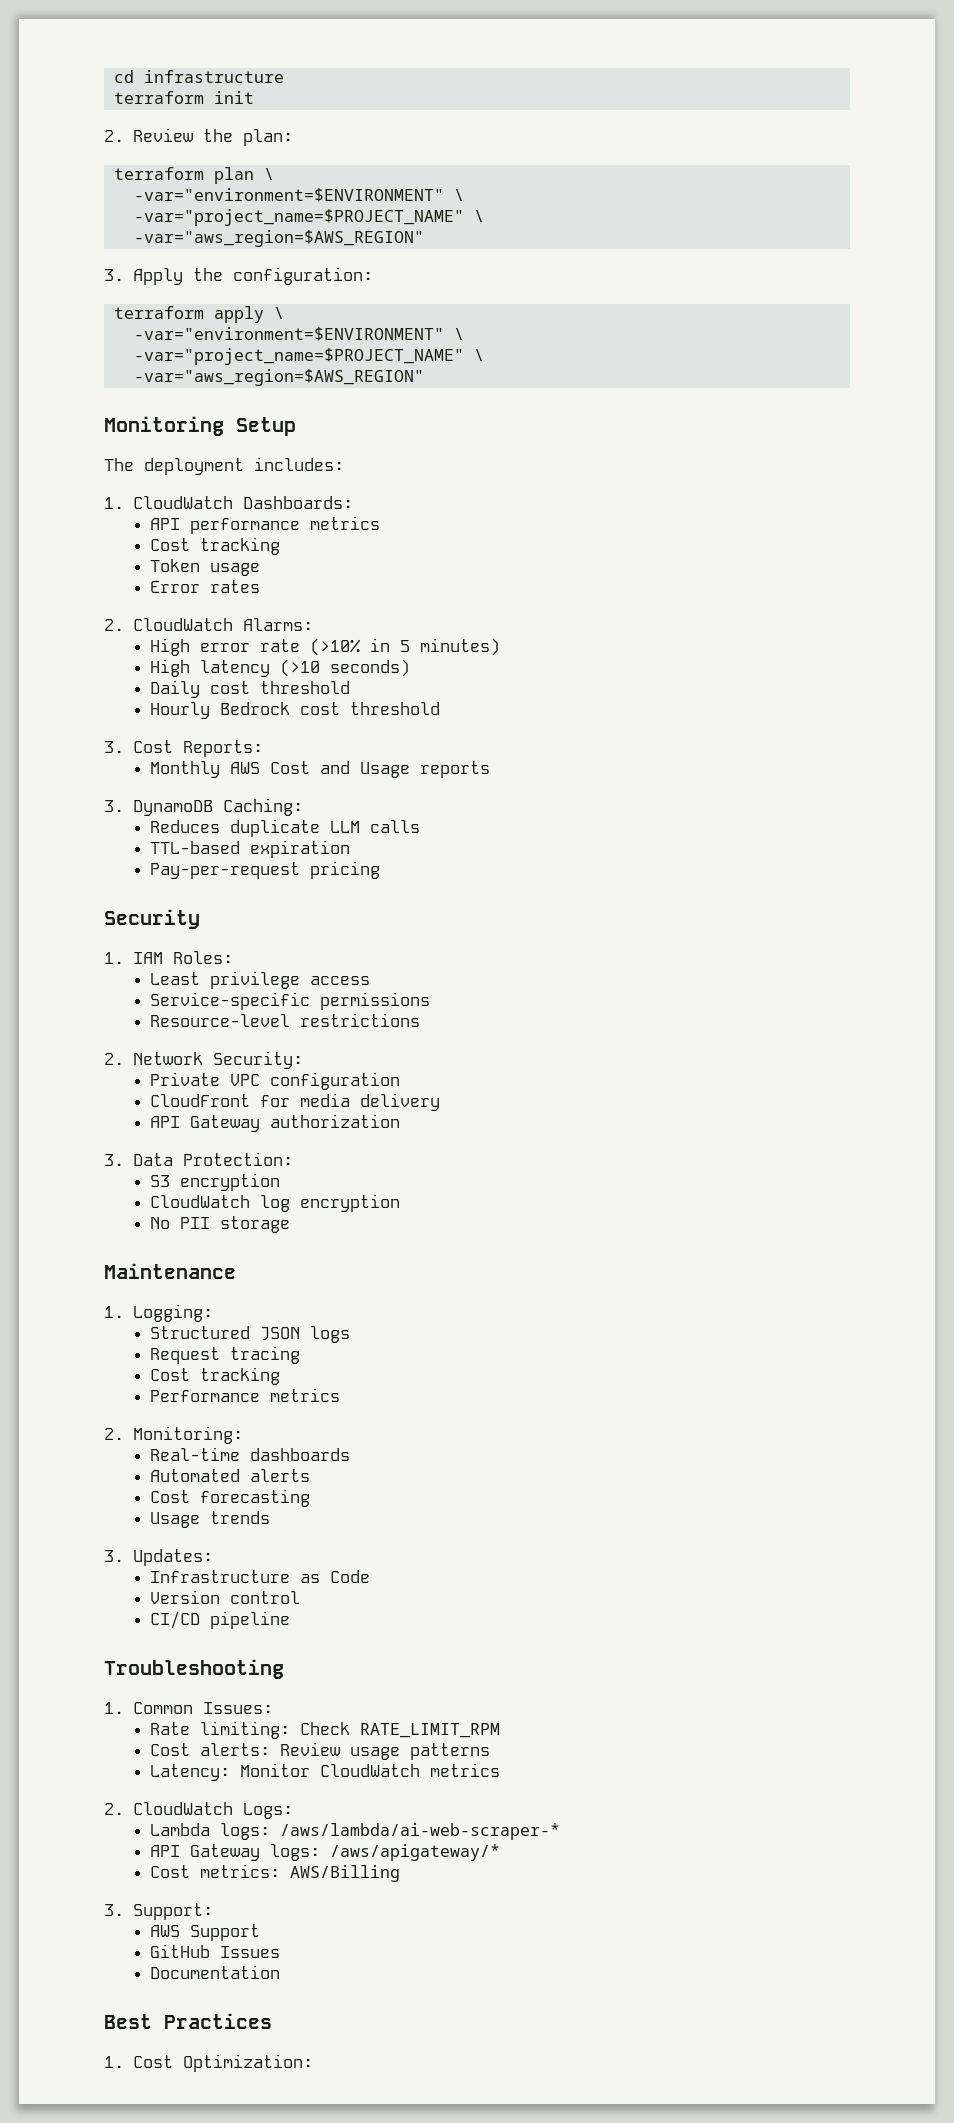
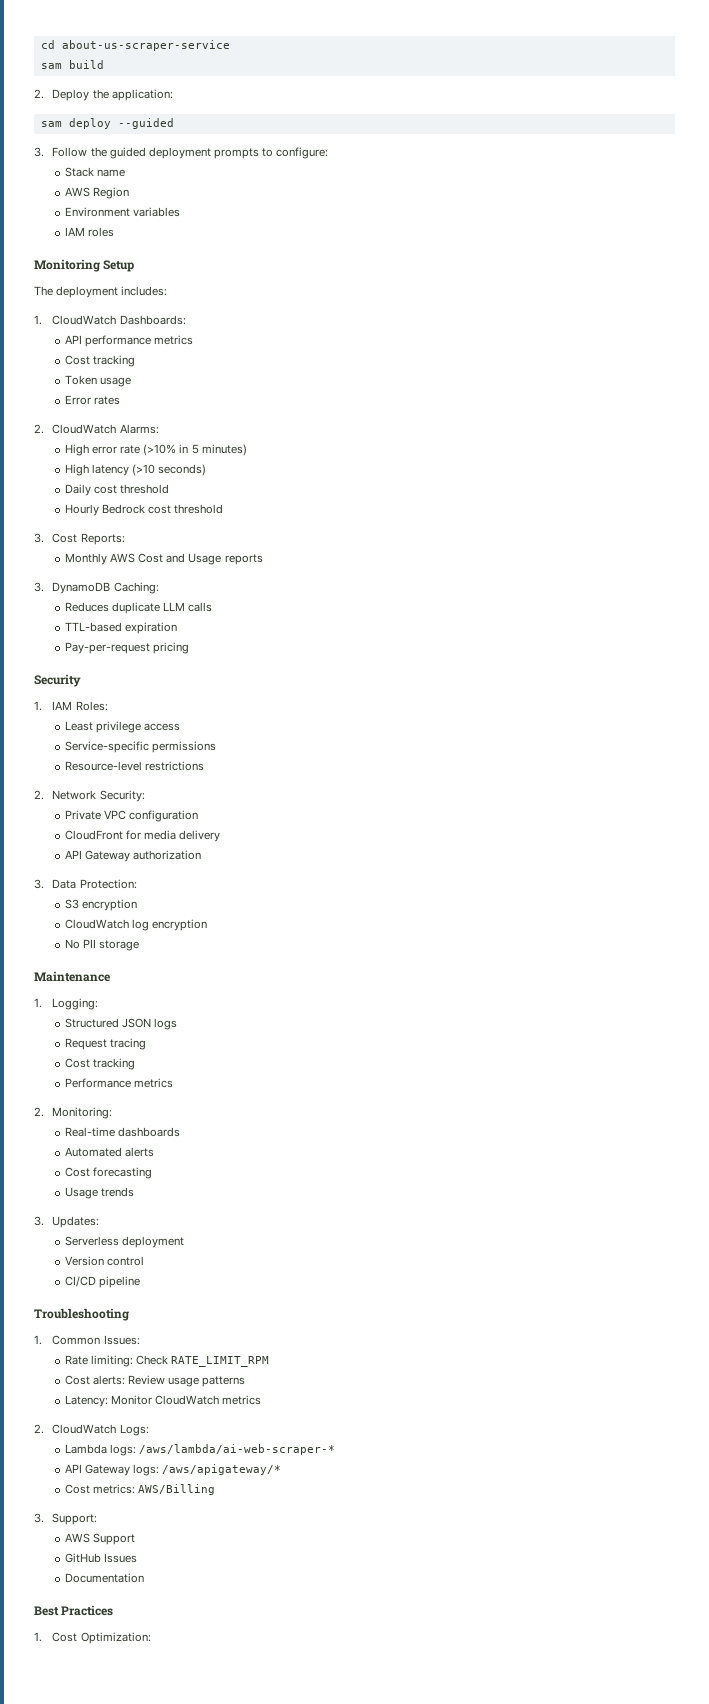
- cd infrastructure
- terraform init
- 2. Review the plan:
- terraform plan \
- -var="environment=$ENVIRONMENT" \
- -var="project_name=$PROJECT_NAME" \
- -var="aws_region=$AWS_REGION"
- 3. Apply the configuration:
- terraform apply \
- -var="environment=$ENVIRONMENT" \
- -var="project_name=$PROJECT_NAME" \
- -var="aws_region=$AWS_REGION"
+ cd about-us-scraper-service
+ sam build
+ 2. Deploy the application:
+ sam deploy --guided
+ 3. Follow the guided deployment prompts to configure:
+ Stack name
+ AWS Region
+ Environment variables
+ IAM roles
- Infrastructure as Code
+ Serverless deployment

